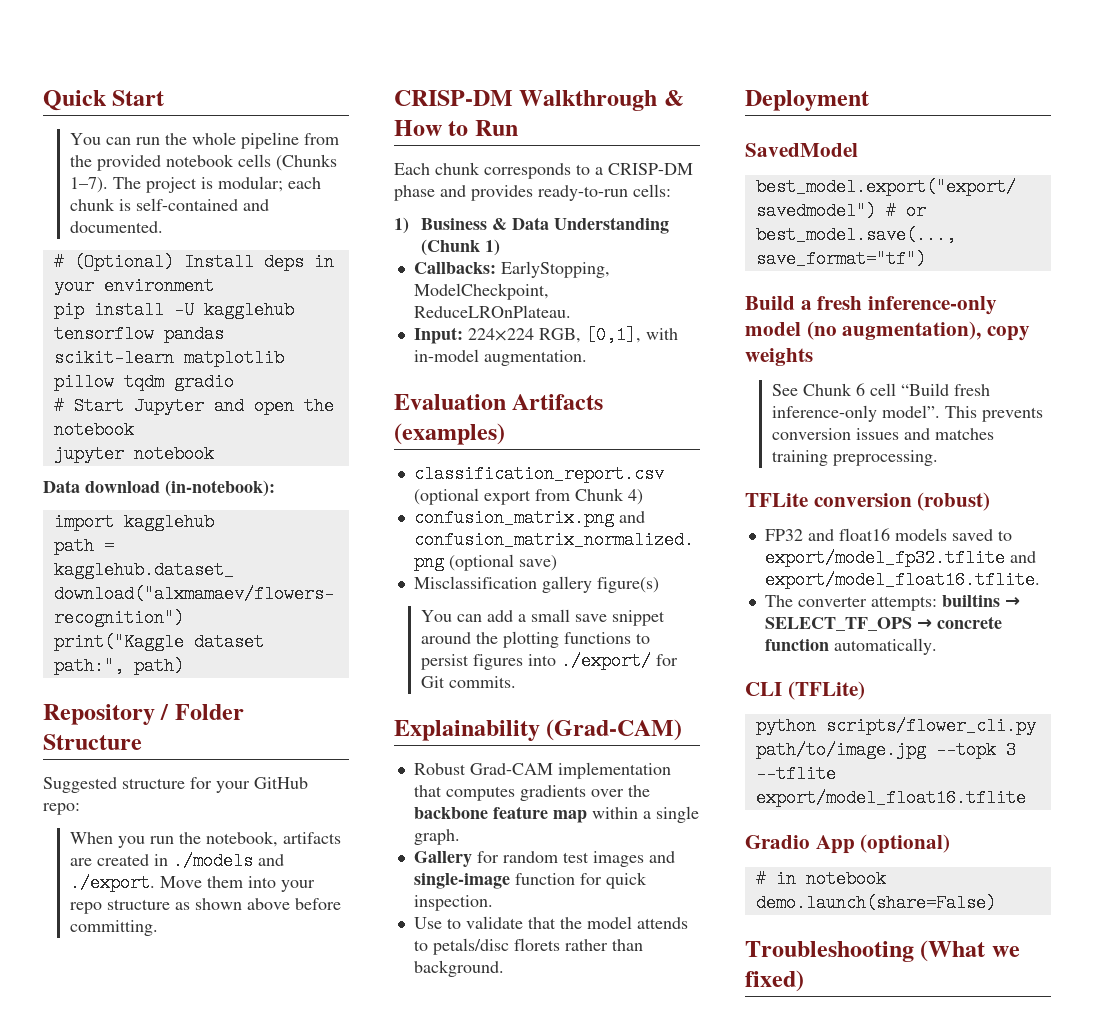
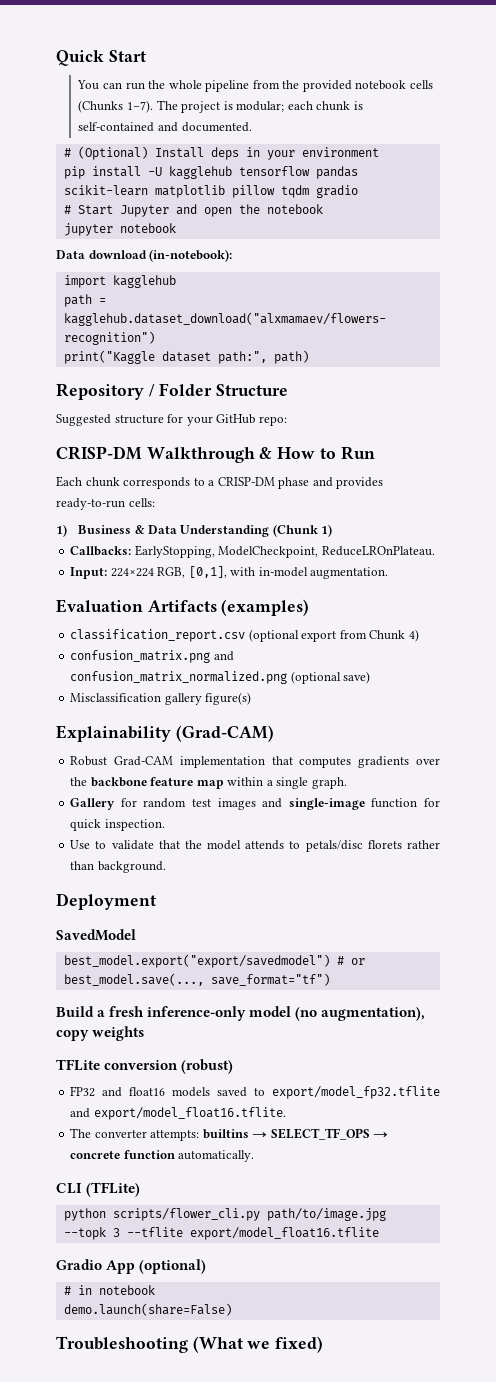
- When you run the notebook, artifacts are created in ./models and ./export. Move them into your repo structure as shown above before committing.
- You can add a small save snippet around the plotting functions to persist figures into ./export/ for Git commits.
- See Chunk 6 cell “Build fresh inference‑only model”. This prevents conversion issues and matches training preprocessing.

